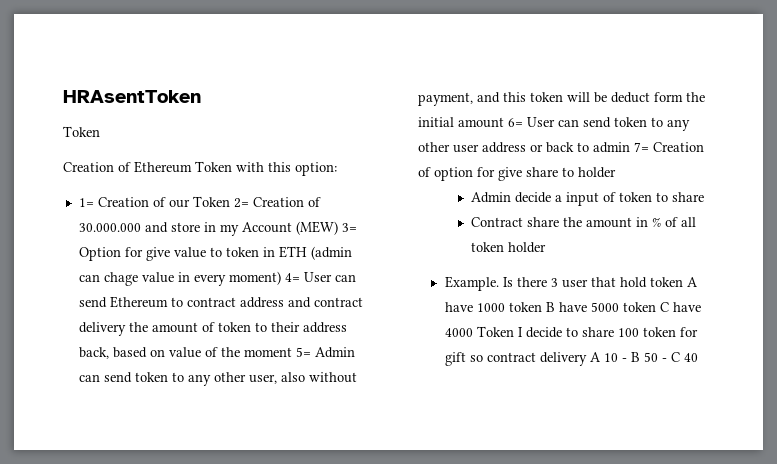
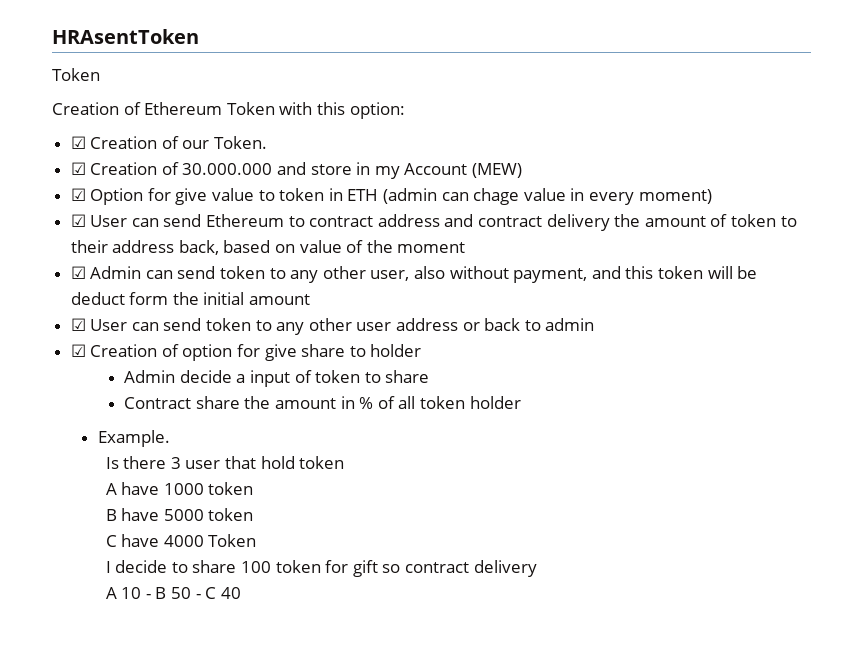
- 1= Creation of our Token 2= Creation of 30.000.000 and store in my Account (MEW) 3= Option for give value to token in ETH (admin can chage value in every moment) 4= User can send Ethereum to contract address and contract delivery the amount of token to their address back, based on value of the moment 5= Admin can send token to any other user, also without payment, and this token will be deduct form the initial amount 6= User can send token to any other user address or back to admin 7= Creation of option for give share to holder
+ ☑ Creation of our Token.
+ ☑ Creation of 30.000.000 and store in my Account (MEW)
+ ☑ Option for give value to token in ETH (admin can chage value in every moment)
+ ☑ User can send Ethereum to contract address and contract delivery the amount of token to their address back, based on value of the moment
+ ☑ Admin can send token to any other user, also without payment, and this token will be deduct form the initial amount
+ ☑ User can send token to any other user address or back to admin
+ ☑ Creation of option for give share to holder
- Example. Is there 3 user that hold token A have 1000 token B have 5000 token C have 4000 Token I decide to share 100 token for gift so contract delivery A 10 - B 50 - C 40
+ Example.
+ Is there 3 user that hold token
+ A have 1000 token
+ B have 5000 token
+ C have 4000 Token
+ I decide to share 100 token for gift so contract delivery
+ A 10 - B 50 - C 40

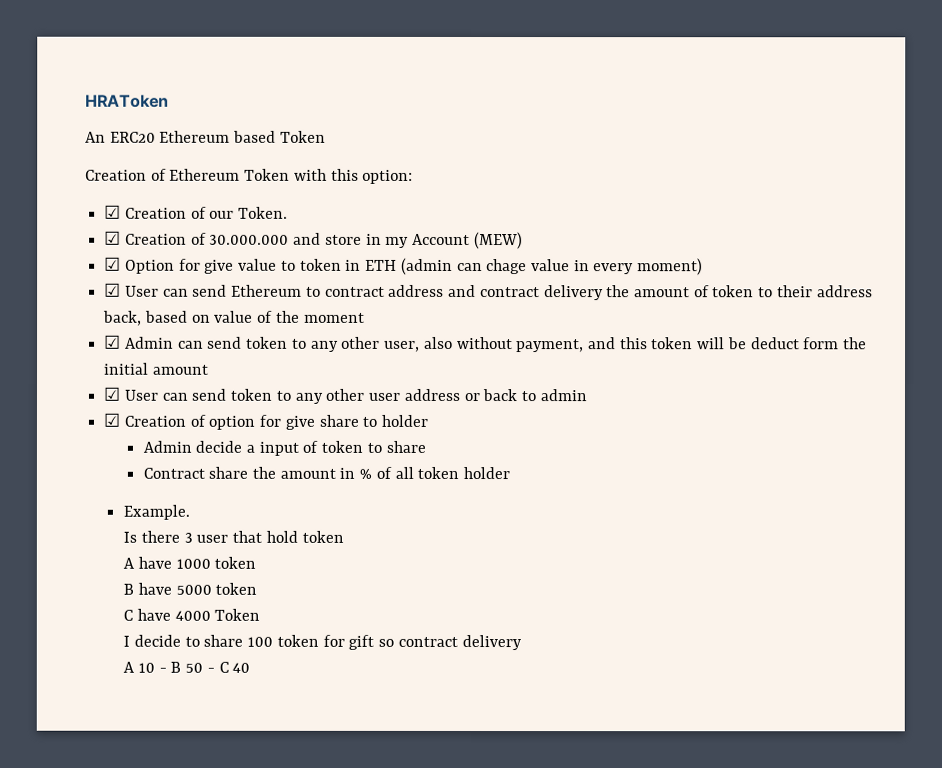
- HRAsentToken
- Token
+ HRAToken
+ An ERC20 Ethereum based Token

